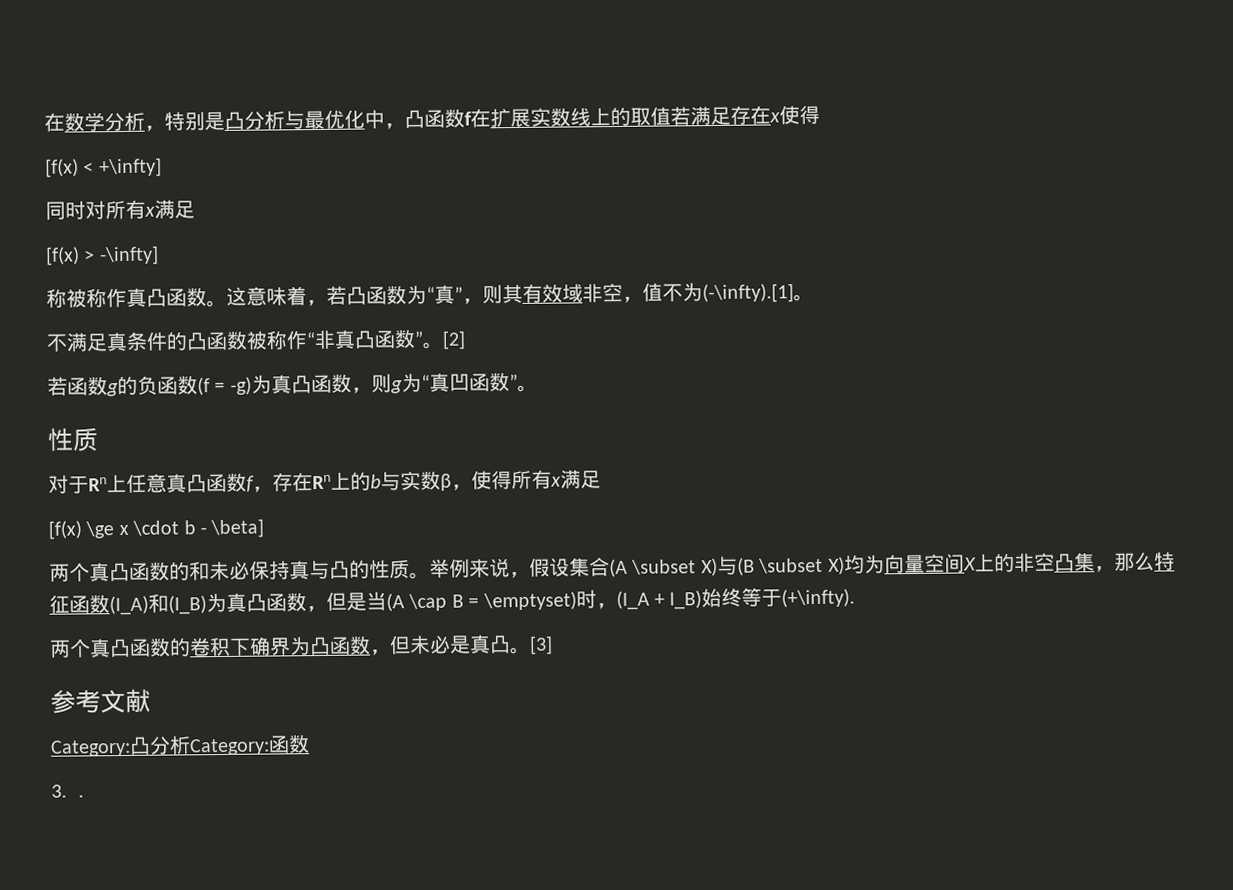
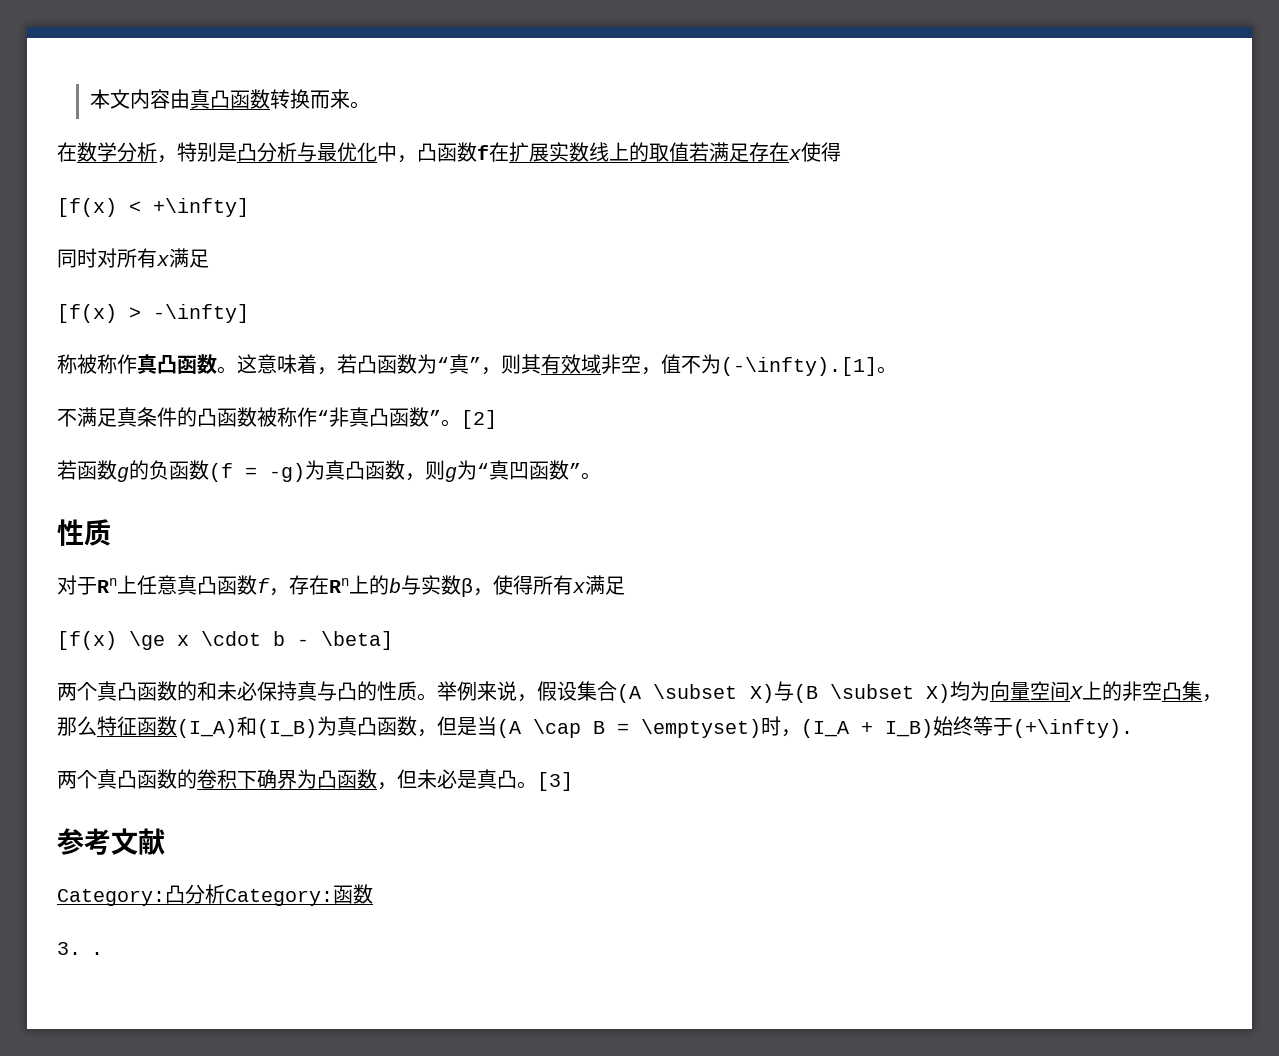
+ 本文内容由真凸函数转换而来。

